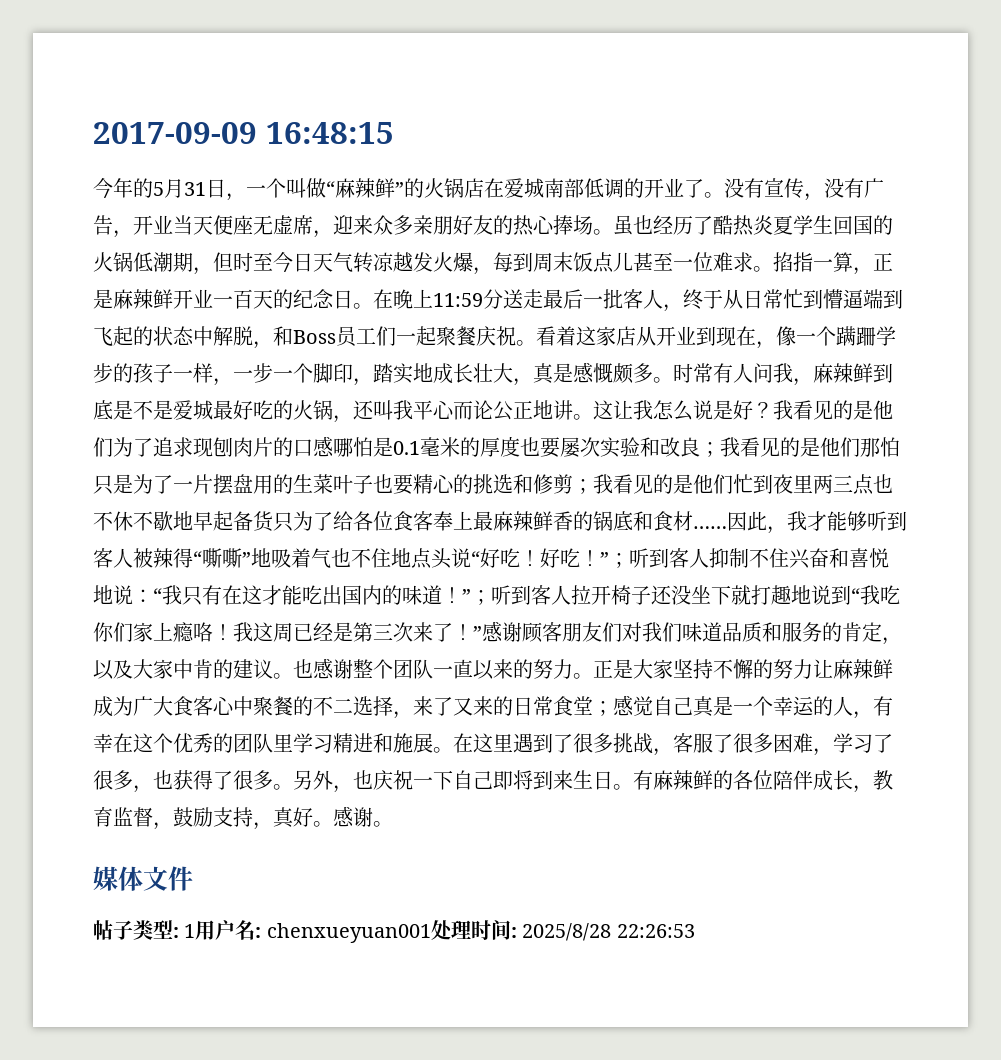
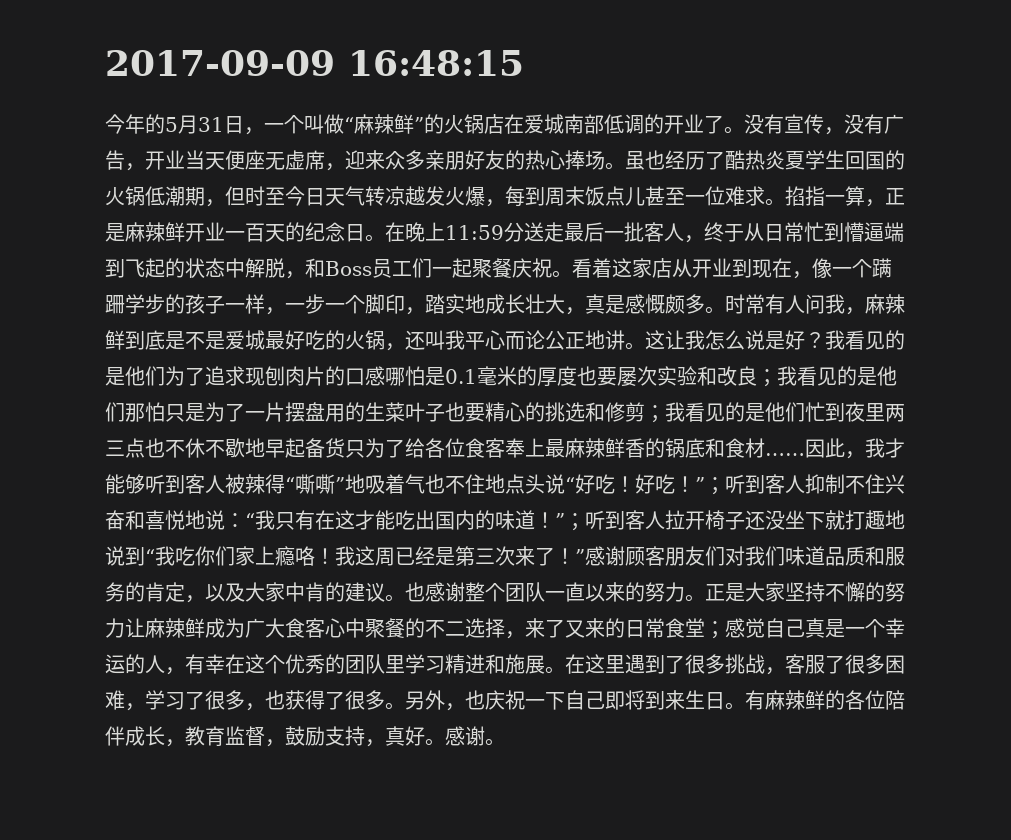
- 媒体文件
- 帖子类型: 1用户名: chenxueyuan001处理时间: 2025/8/28 22:26:53

